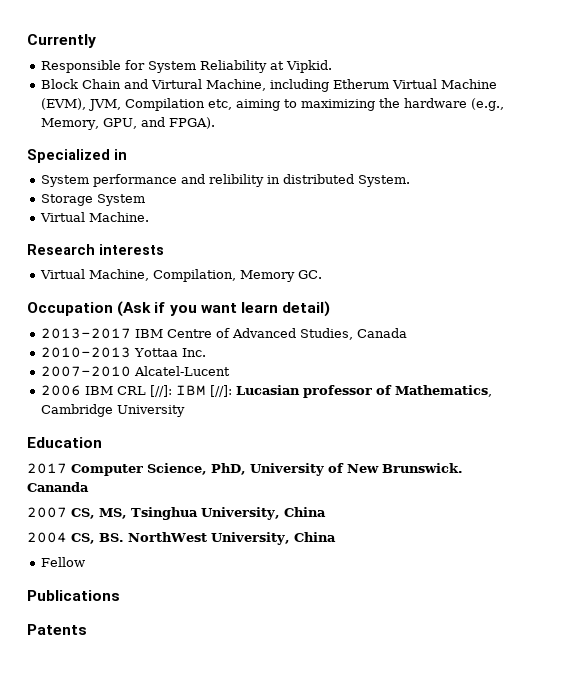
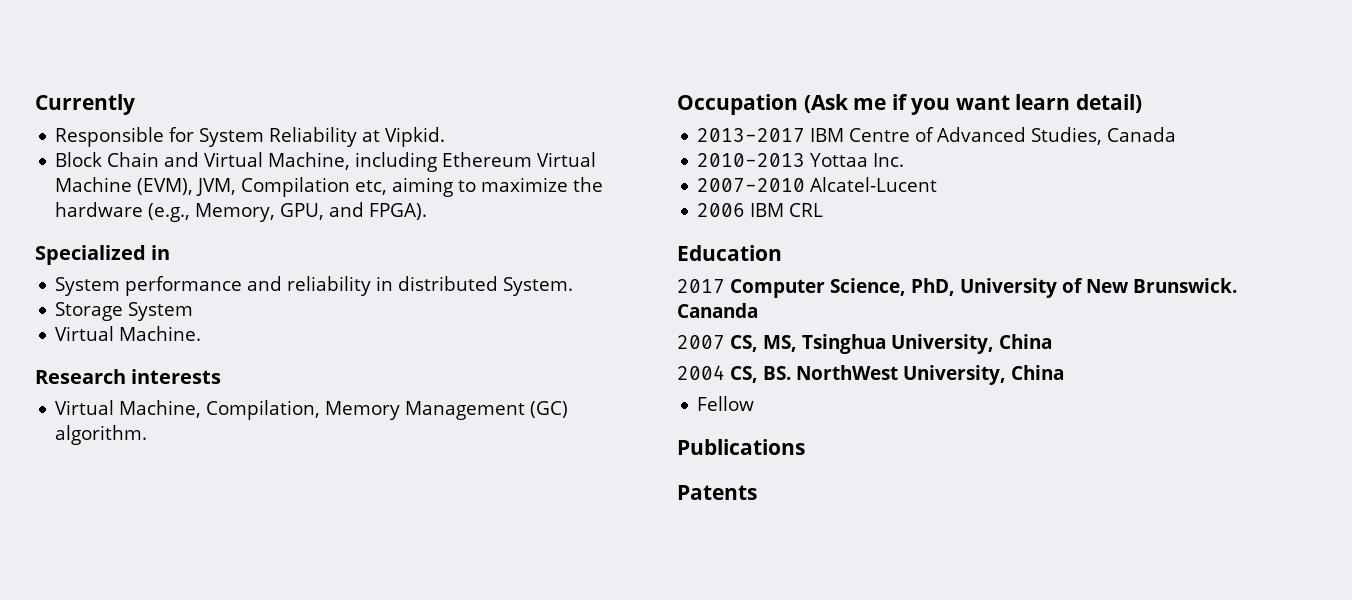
- Block Chain and Virtural Machine, including Etherum Virtual Machine (EVM), JVM, Compilation etc, aiming to maximizing the hardware (e.g., Memory, GPU, and FPGA).
+ Block Chain and Virtual Machine, including Ethereum Virtual Machine (EVM), JVM, Compilation etc, aiming to maximize the hardware (e.g., Memory, GPU, and FPGA).
- System performance and relibility in distributed System.
+ System performance and reliability in distributed System.
- Virtual Machine, Compilation, Memory GC.
+ Virtual Machine, Compilation, Memory Management (GC) algorithm.
- Occupation (Ask if you want learn detail)
+ Occupation (Ask me if you want learn detail)
- 2006 IBM CRL [//]: IBM [//]: Lucasian professor of Mathematics, Cambridge University
+ 2006 IBM CRL

